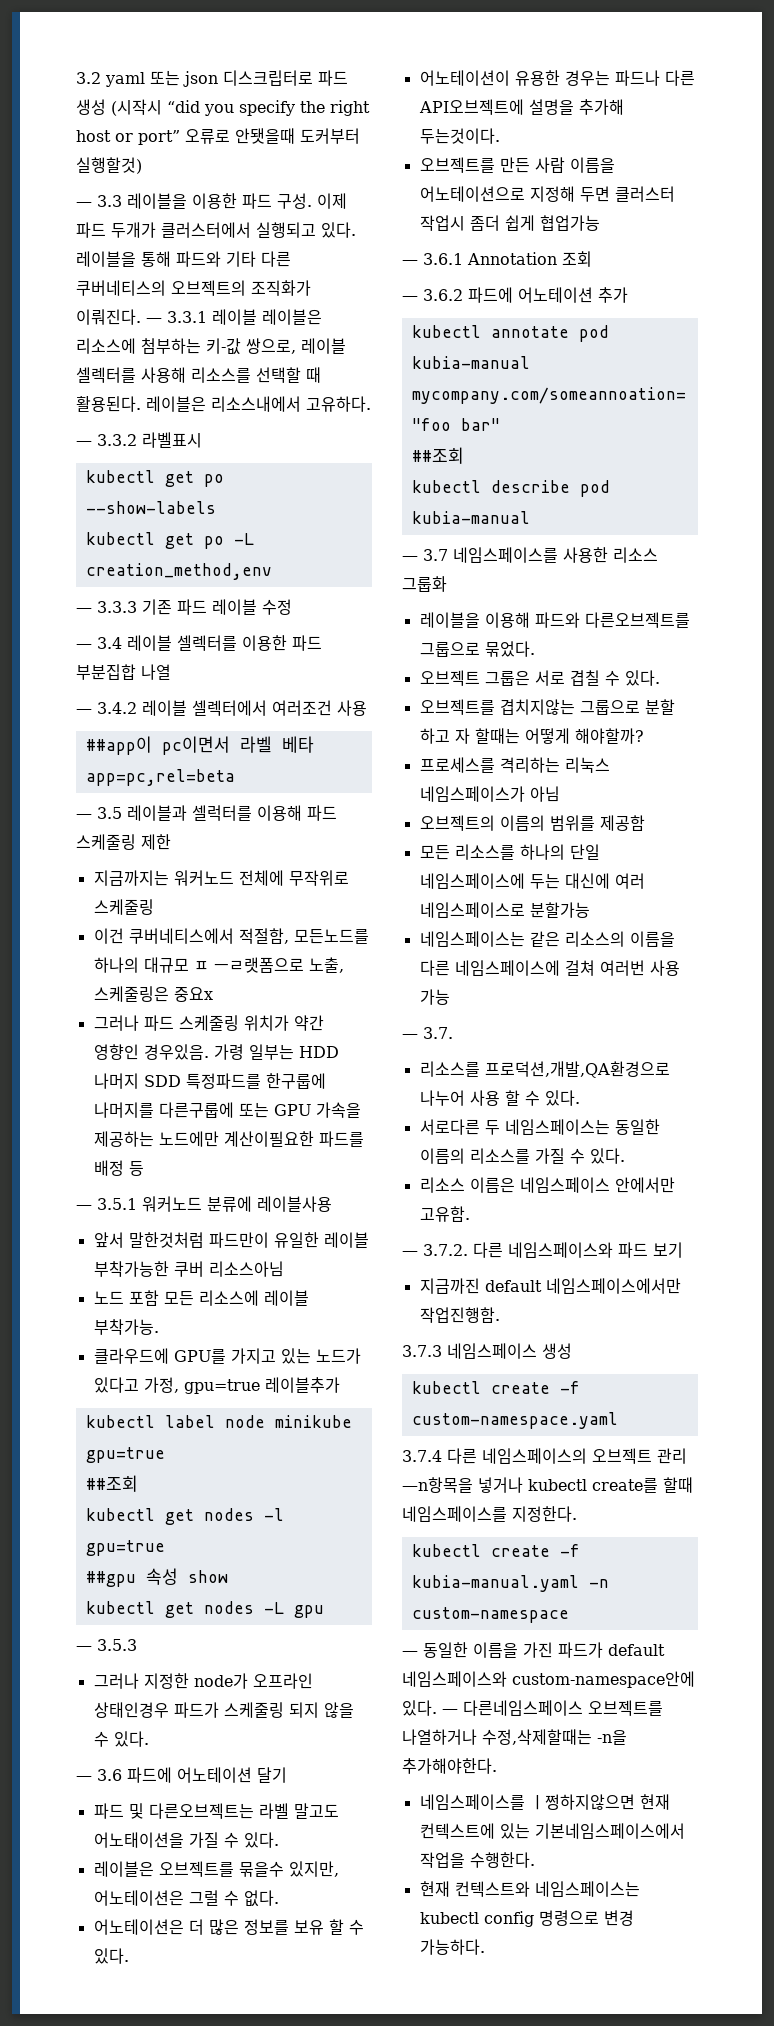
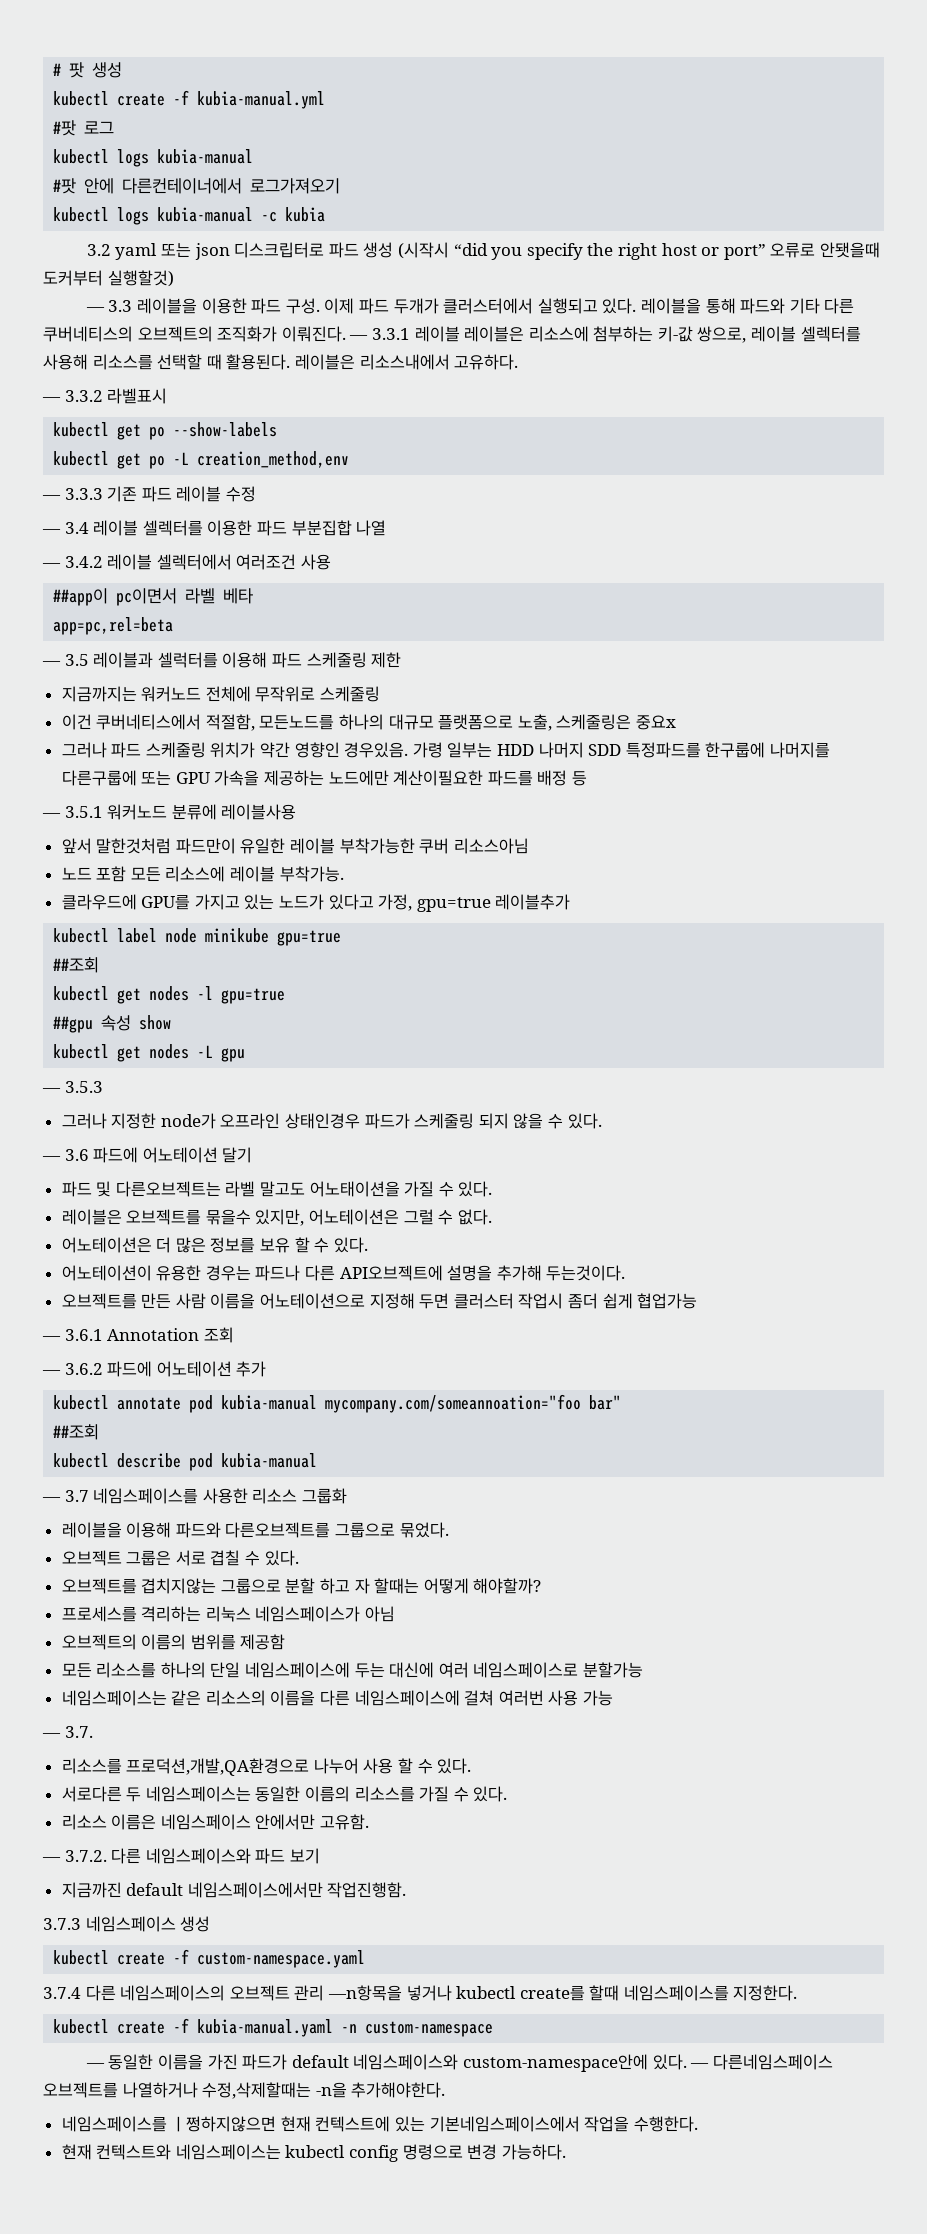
+ # 팟 생성
+ kubectl create -f kubia-manual.yml
+ #팟 로그
+ kubectl logs kubia-manual
+ #팟 안에 다른컨테이너에서 로그가져오기
+ kubectl logs kubia-manual -c kubia
- 이건 쿠버네티스에서 적절함, 모든노드를 하나의 대규모 ㅍ ㅡㄹ랫폼으로 노출, 스케줄링은 중요x
+ 이건 쿠버네티스에서 적절함, 모든노드를 하나의 대규모 플랫폼으로 노출, 스케줄링은 중요x

